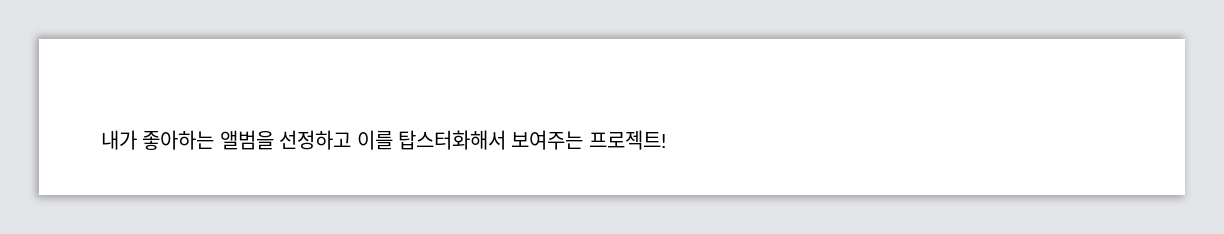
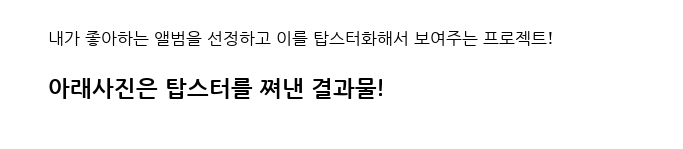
+ 아래사진은 탑스터를 쪄낸 결과물!

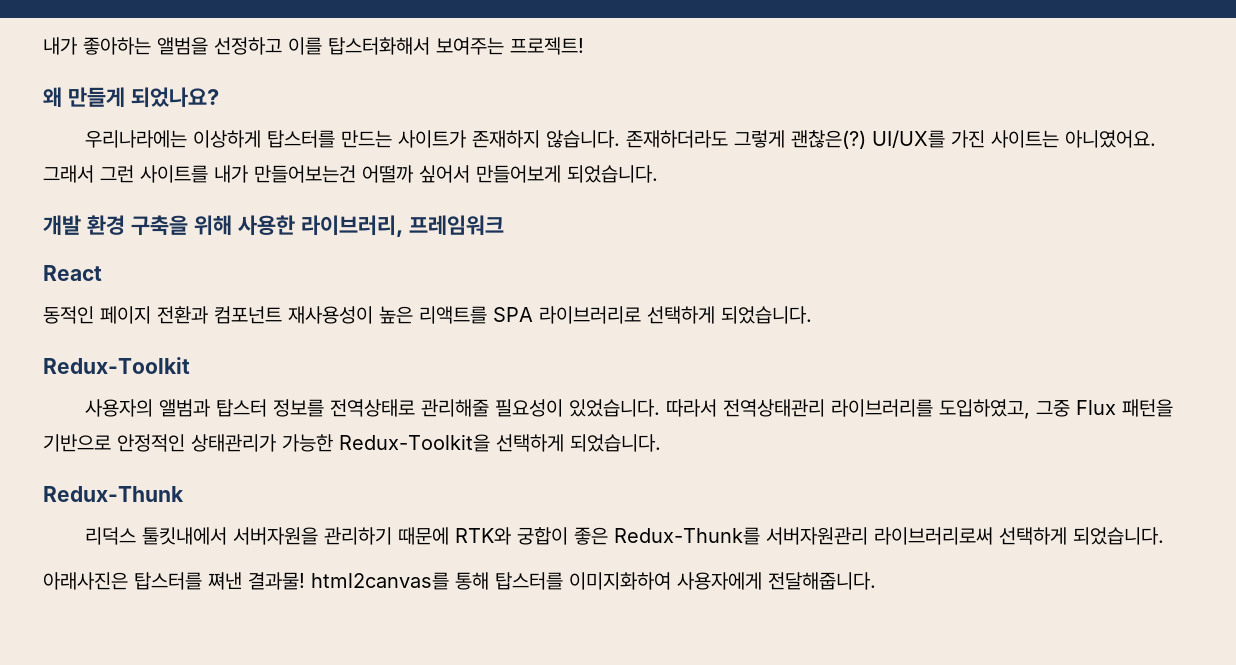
- 아래사진은 탑스터를 쪄낸 결과물!
+ 왜 만들게 되었나요?
+ 우리나라에는 이상하게 탑스터를 만드는 사이트가 존재하지 않습니다. 존재하더라도 그렇게 괜찮은(?) UI/UX를 가진 사이트는 아니였어요. 그래서 그런 사이트를 내가 만들어보는건 어떨까 싶어서 만들어보게 되었습니다.
+ 개발 환경 구축을 위해 사용한 라이브러리, 프레임워크
+ React
+ 동적인 페이지 전환과 컴포넌트 재사용성이 높은 리액트를 SPA 라이브러리로 선택하게 되었습니다.
+ Redux-Toolkit
+ 사용자의 앨범과 탑스터 정보를 전역상태로 관리해줄 필요성이 있었습니다. 따라서 전역상태관리 라이브러리를 도입하였고, 그중 Flux 패턴을 기반으로 안정적인 상태관리가 가능한 Redux-Toolkit을 선택하게 되었습니다.
+ Redux-Thunk
+ 리덕스 툴킷내에서 서버자원을 관리하기 때문에 RTK와 궁합이 좋은 Redux-Thunk를 서버자원관리 라이브러리로써 선택하게 되었습니다.
+ 아래사진은 탑스터를 쪄낸 결과물! html2canvas를 통해 탑스터를 이미지화하여 사용자에게 전달해줍니다.

